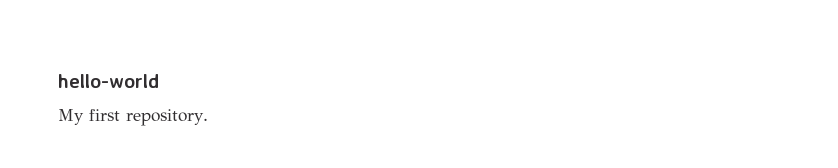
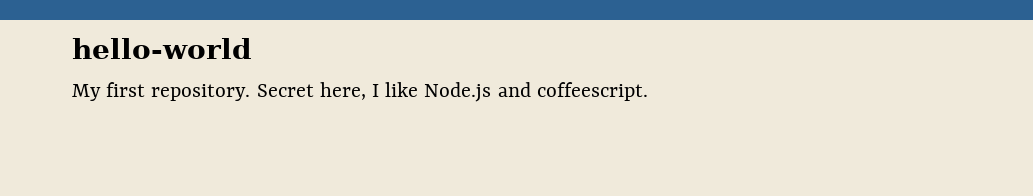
+ Secret here, I like Node.js and coffeescript.

